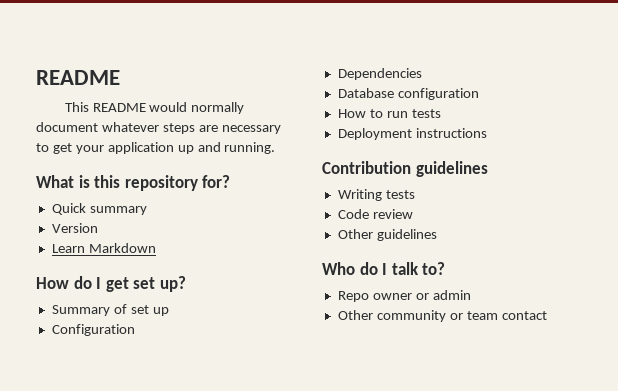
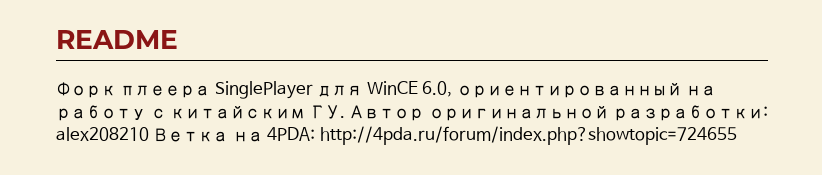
- This README would normally document whatever steps are necessary to get your application up and running.
- What is this repository for?
- Quick summary
- Version
- Learn Markdown
- How do I get set up?
- Summary of set up
- Configuration
- Dependencies
- Database configuration
- How to run tests
- Deployment instructions
- Contribution guidelines
- Writing tests
- Code review
- Other guidelines
- Who do I talk to?
- Repo owner or admin
- Other community or team contact
+ Форк плеера SinglePlayer для WinCE 6.0, ориентированный на работу с китайским ГУ. Автор оригинальной разработки: alex208210 Ветка на 4PDA: http://4pda.ru/forum/index.php?showtopic=724655

